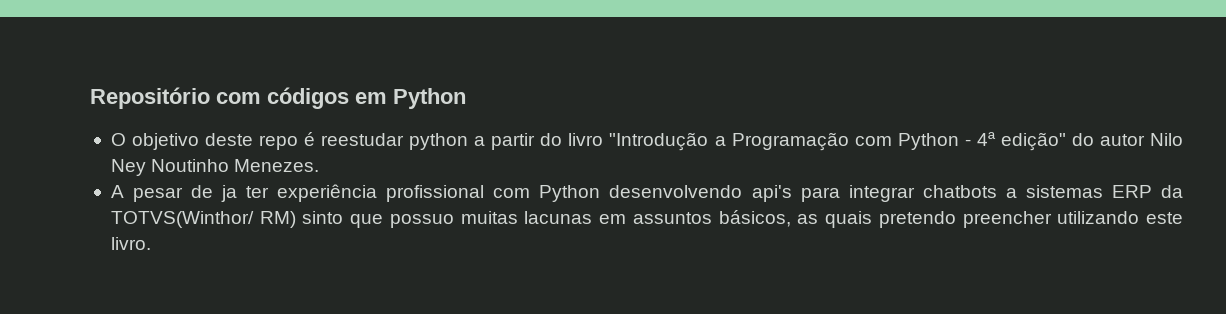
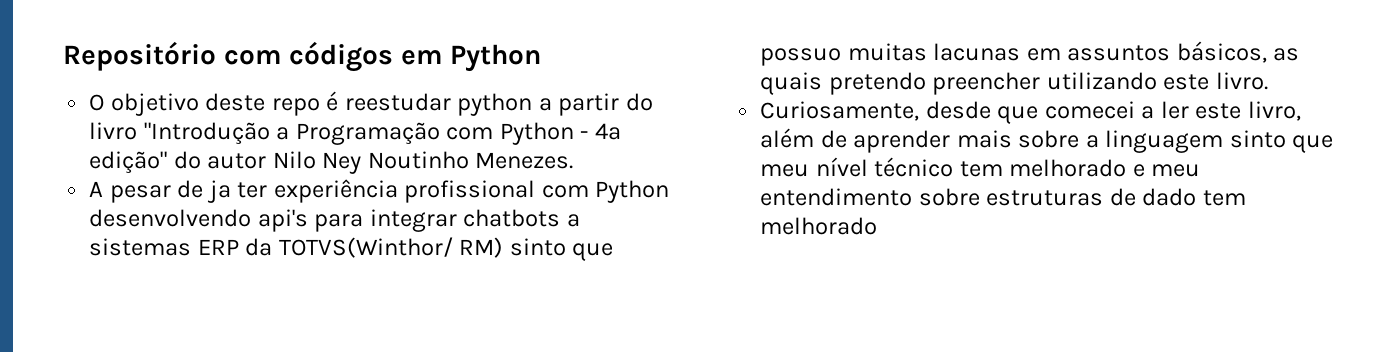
+ Curiosamente, desde que comecei a ler este livro, além de aprender mais sobre a linguagem sinto que meu nível técnico tem melhorado e meu entendimento sobre estruturas de dado tem melhorado

